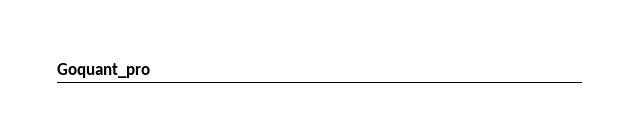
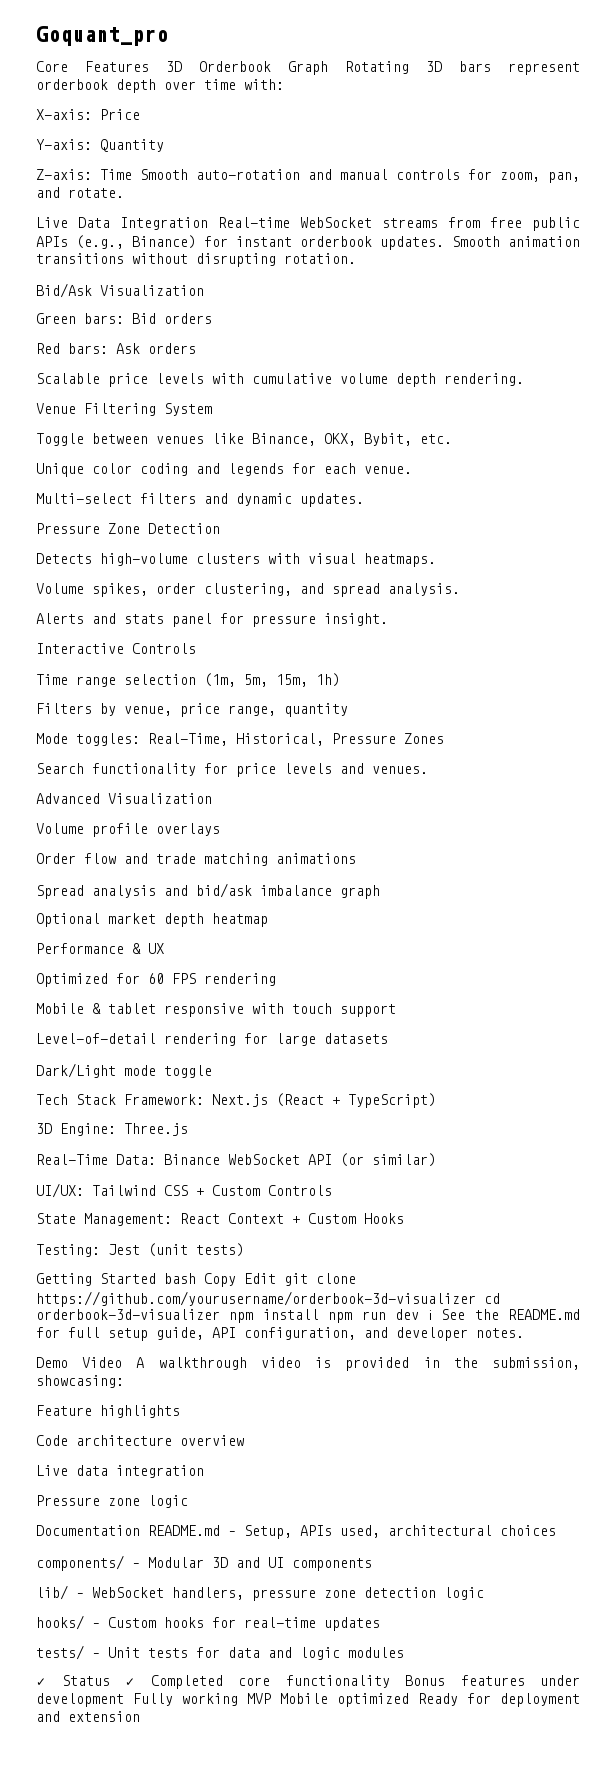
+ Core Features 3D Orderbook Graph Rotating 3D bars represent orderbook depth over time with:
+ X-axis: Price
+ Y-axis: Quantity
+ Z-axis: Time Smooth auto-rotation and manual controls for zoom, pan, and rotate.
+ Live Data Integration Real-time WebSocket streams from free public APIs (e.g., Binance) for instant orderbook updates. Smooth animation transitions without disrupting rotation.
+ Bid/Ask Visualization
+ Green bars: Bid orders
+ Red bars: Ask orders
+ Scalable price levels with cumulative volume depth rendering.
+ Venue Filtering System
+ Toggle between venues like Binance, OKX, Bybit, etc.
+ Unique color coding and legends for each venue.
+ Multi-select filters and dynamic updates.
+ Pressure Zone Detection
+ Detects high-volume clusters with visual heatmaps.
+ Volume spikes, order clustering, and spread analysis.
+ Alerts and stats panel for pressure insight.
+ Interactive Controls
+ Time range selection (1m, 5m, 15m, 1h)
+ Filters by venue, price range, quantity
+ Mode toggles: Real-Time, Historical, Pressure Zones
+ Search functionality for price levels and venues.
+ Advanced Visualization
+ Volume profile overlays
+ Order flow and trade matching animations
+ Spread analysis and bid/ask imbalance graph
+ Optional market depth heatmap
+ Performance & UX
+ Optimized for 60 FPS rendering
+ Mobile & tablet responsive with touch support
+ Level-of-detail rendering for large datasets
+ Dark/Light mode toggle
+ Tech Stack Framework: Next.js (React + TypeScript)
+ 3D Engine: Three.js
+ Real-Time Data: Binance WebSocket API (or similar)
+ UI/UX: Tailwind CSS + Custom Controls
+ State Management: React Context + Custom Hooks
+ Testing: Jest (unit tests)
+ Getting Started bash Copy Edit git clone https://github.com/yourusername/orderbook-3d-visualizer cd orderbook-3d-visualizer npm install npm run dev ℹ See the README.md for full setup guide, API configuration, and developer notes.
+ Demo Video A walkthrough video is provided in the submission, showcasing:
+ Feature highlights
+ Code architecture overview
+ Live data integration
+ Pressure zone logic
+ Documentation README.md – Setup, APIs used, architectural choices
+ components/ – Modular 3D and UI components
+ lib/ – WebSocket handlers, pressure zone detection logic
+ hooks/ – Custom hooks for real-time updates
+ tests/ – Unit tests for data and logic modules
+ ✓ Status ✓ Completed core functionality Bonus features under development Fully working MVP Mobile optimized Ready for deployment and extension

